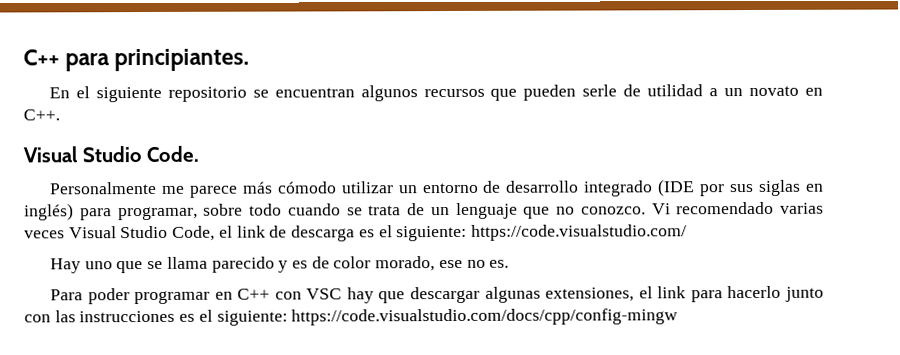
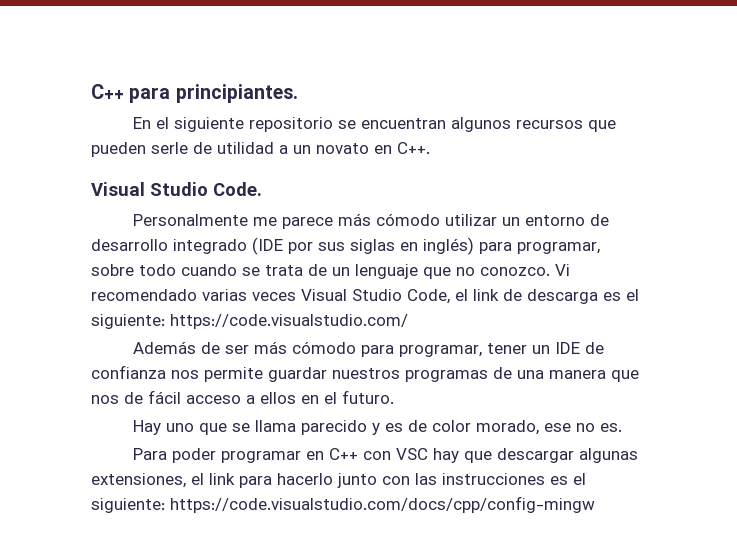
+ Además de ser más cómodo para programar, tener un IDE de confianza nos permite guardar nuestros programas de una manera que nos de fácil acceso a ellos en el futuro.

